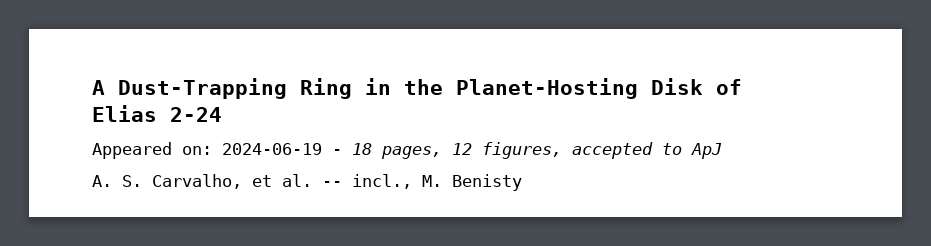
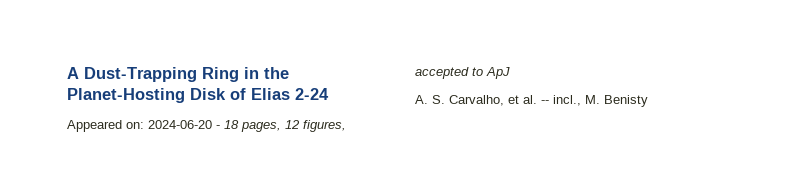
- Appeared on: 2024-06-19 - 18 pages, 12 figures, accepted to ApJ
+ Appeared on: 2024-06-20 - 18 pages, 12 figures, accepted to ApJ

